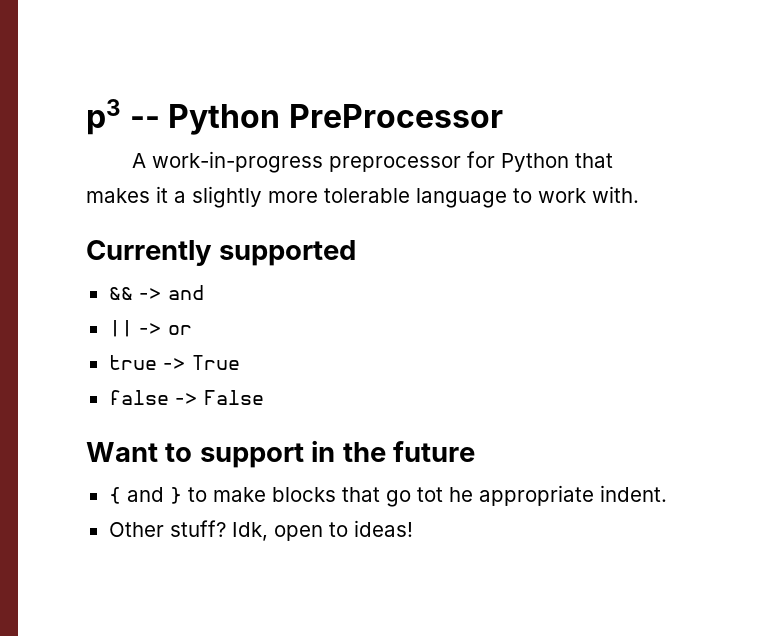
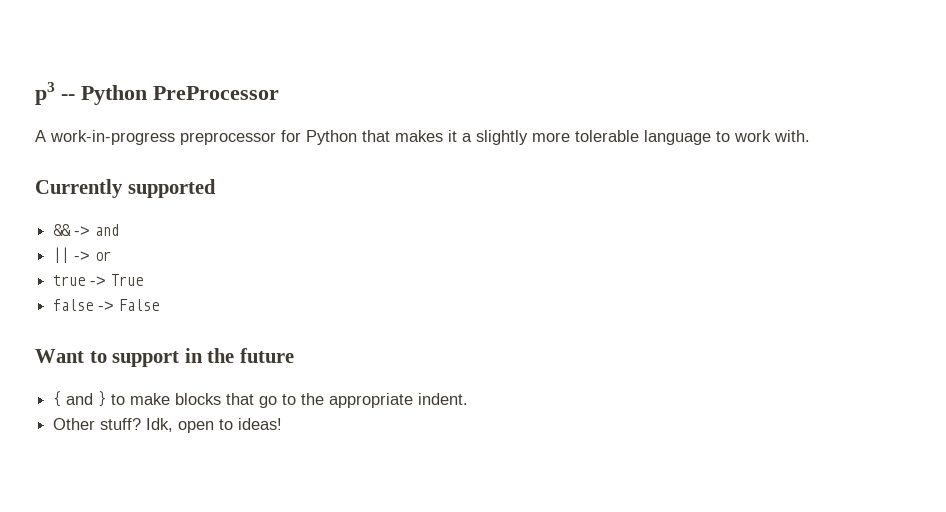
- { and } to make blocks that go tot he appropriate indent.
+ { and } to make blocks that go to the appropriate indent.

